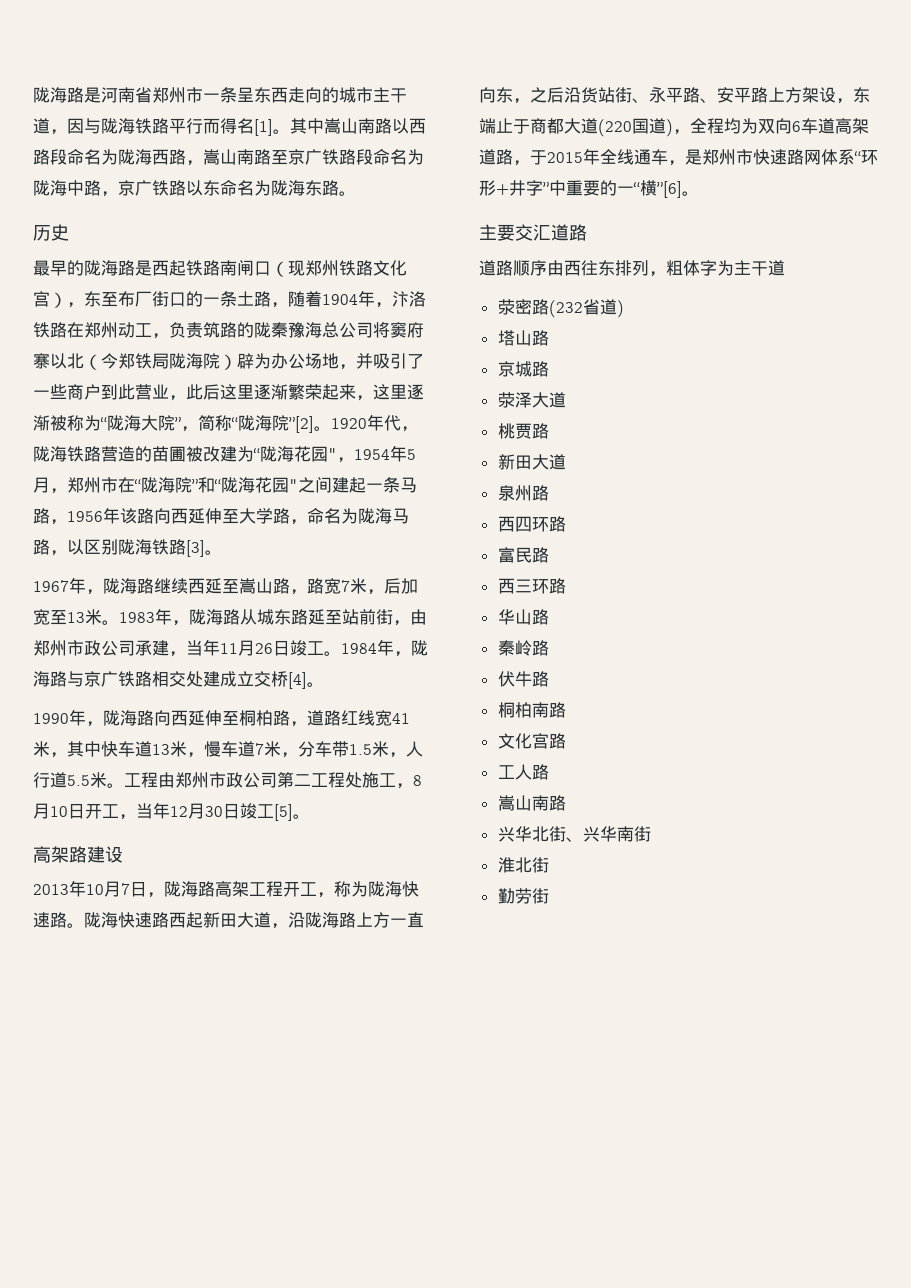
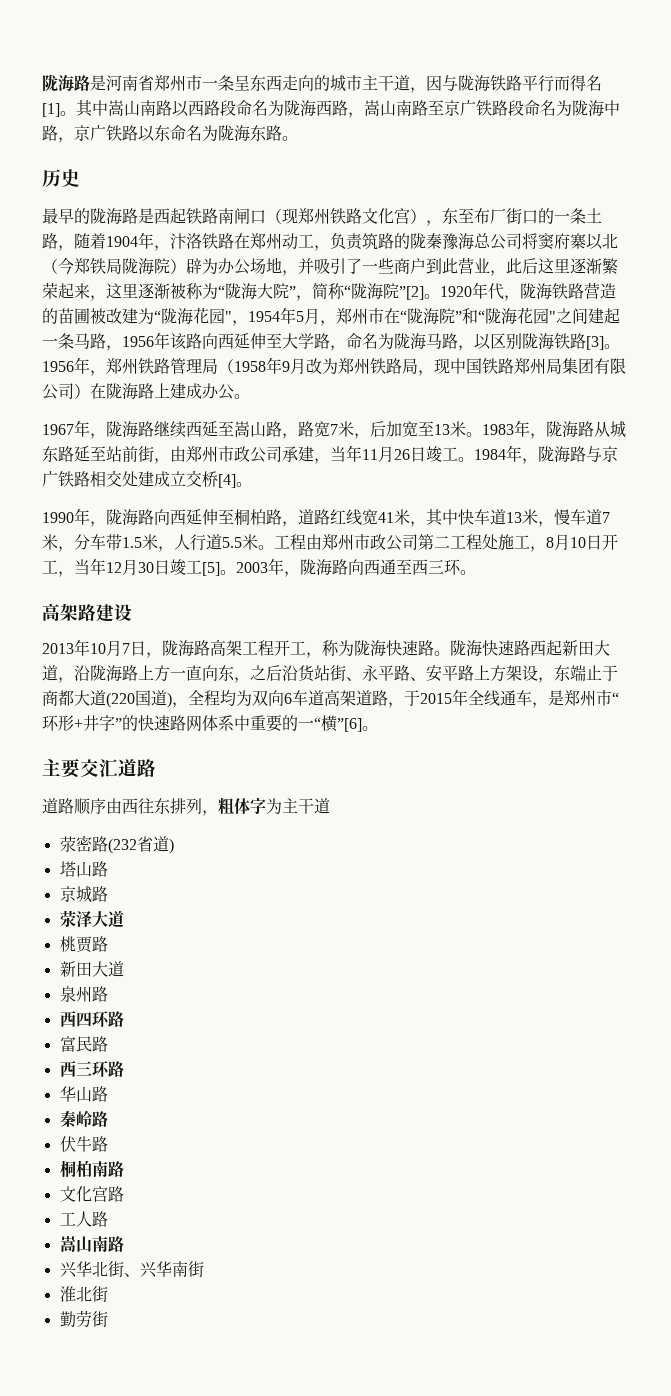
+ 1956年，郑州铁路管理局（1958年9月改为郑州铁路局，现中国铁路郑州局集团有限公司）在陇海路上建成办公。
+ 2003年，陇海路向西通至西三环。
- 陇海快速路西起新田大道，沿陇海路上方一直向东，之后沿货站街、永平路、安平路上方架设，东端止于商都大道(220国道)，全程均为双向6车道高架道路，于2015年全线通车，是郑州市快速路网体系“环形+井字”中重要的一“横”[6]。
+ 陇海快速路西起新田大道，沿陇海路上方一直向东，之后沿货站街、永平路、安平路上方架设，东端止于商都大道(220国道)，全程均为双向6车道高架道路，于2015年全线通车，是郑州市“环形+井字”的快速路网体系中重要的一“横”[6]。

